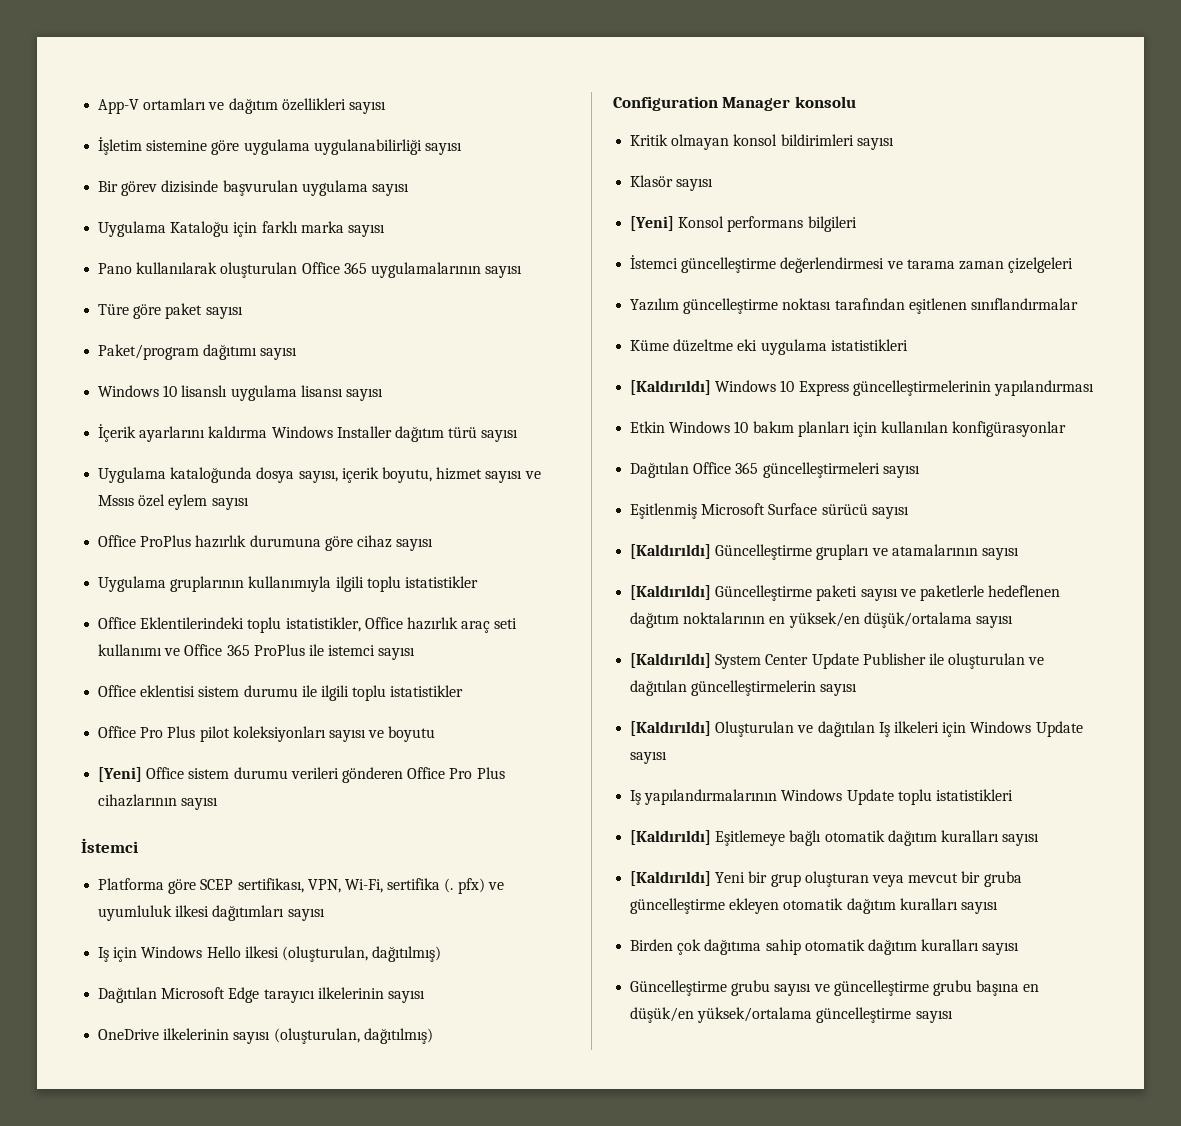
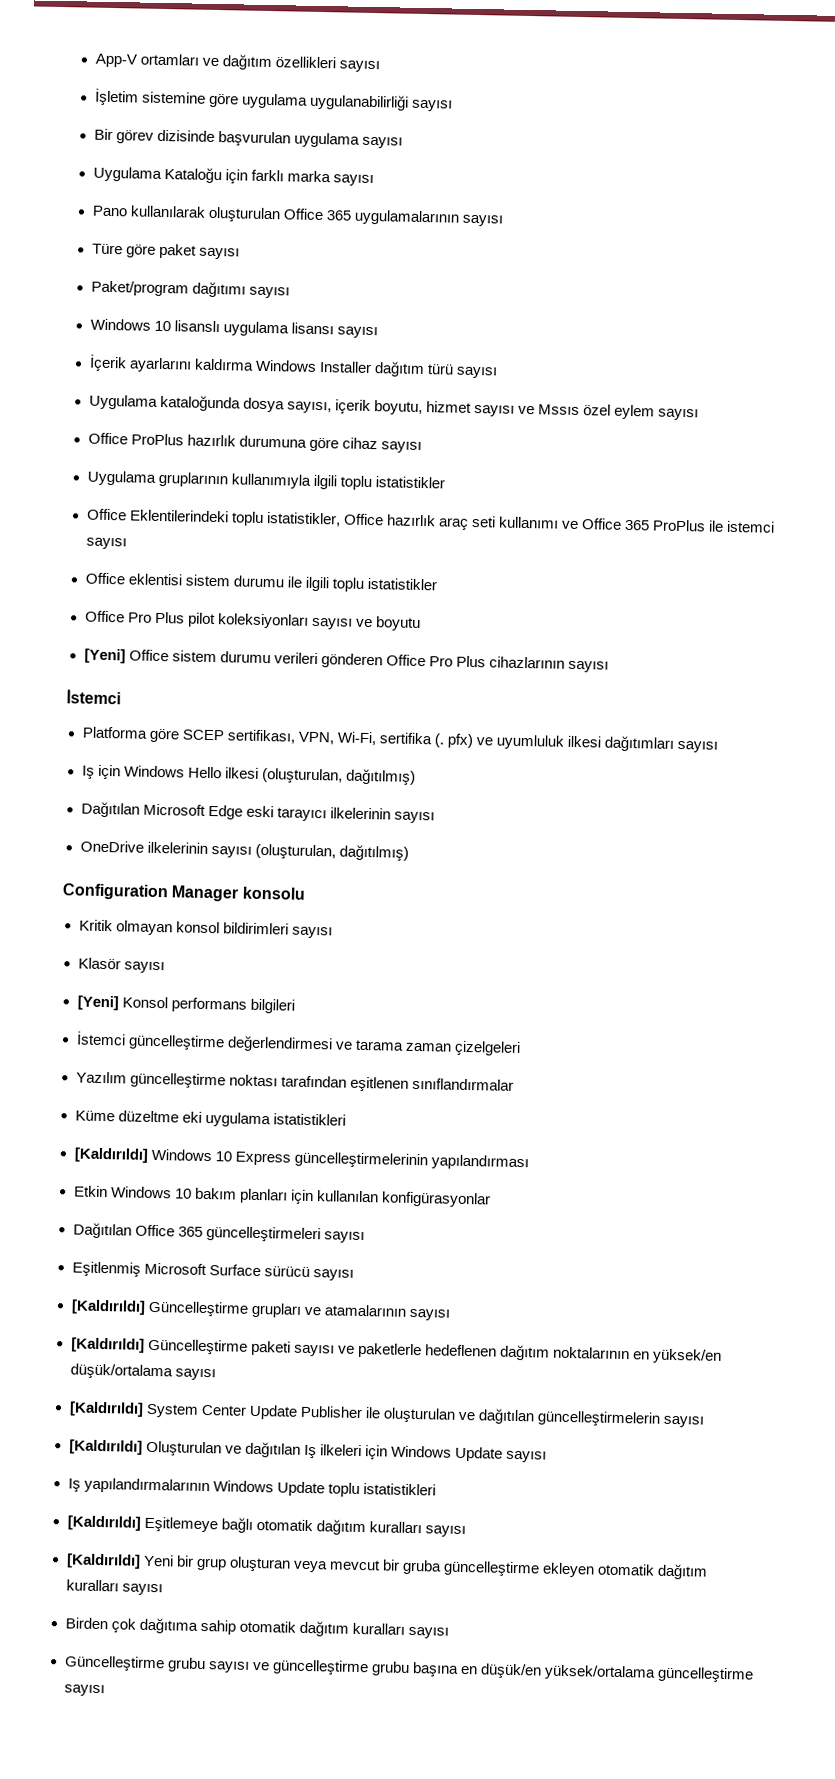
- Dağıtılan Microsoft Edge tarayıcı ilkelerinin sayısı
+ Dağıtılan Microsoft Edge eski tarayıcı ilkelerinin sayısı

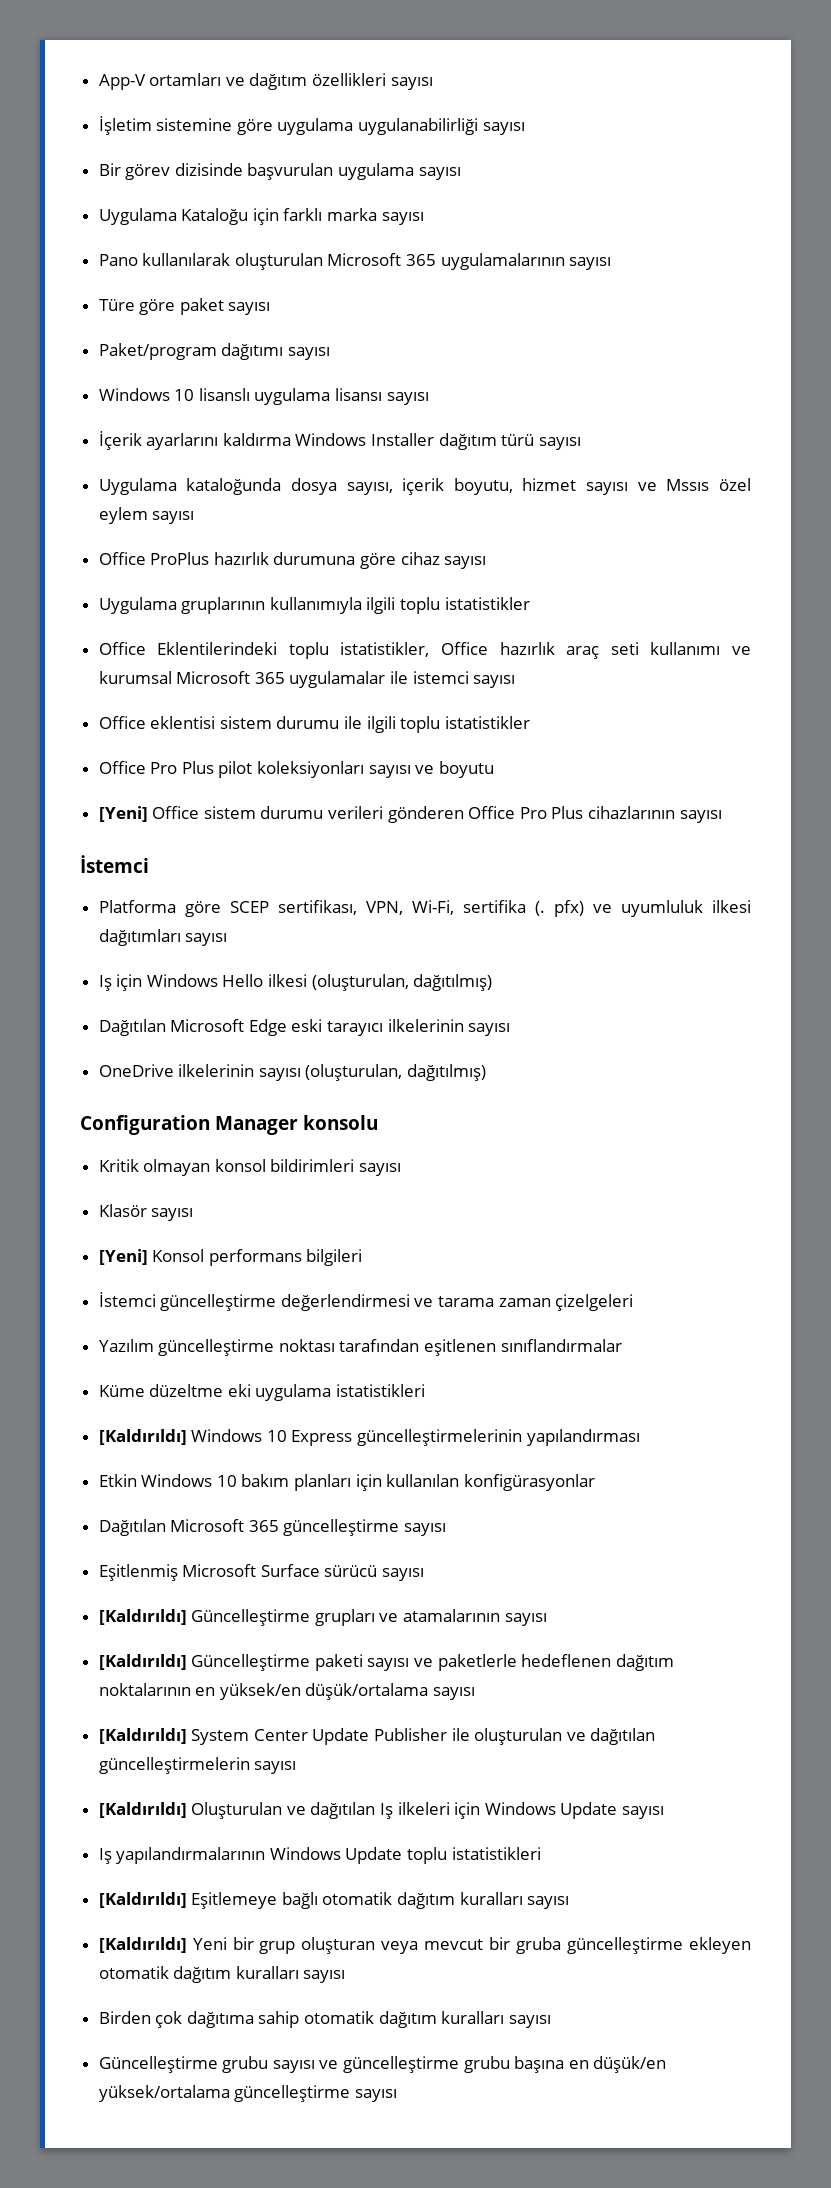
- Pano kullanılarak oluşturulan Office 365 uygulamalarının sayısı
+ Pano kullanılarak oluşturulan Microsoft 365 uygulamalarının sayısı
- Office Eklentilerindeki toplu istatistikler, Office hazırlık araç seti kullanımı ve Office 365 ProPlus ile istemci sayısı
+ Office Eklentilerindeki toplu istatistikler, Office hazırlık araç seti kullanımı ve kurumsal Microsoft 365 uygulamalar ile istemci sayısı
- Dağıtılan Office 365 güncelleştirmeleri sayısı
+ Dağıtılan Microsoft 365 güncelleştirme sayısı

